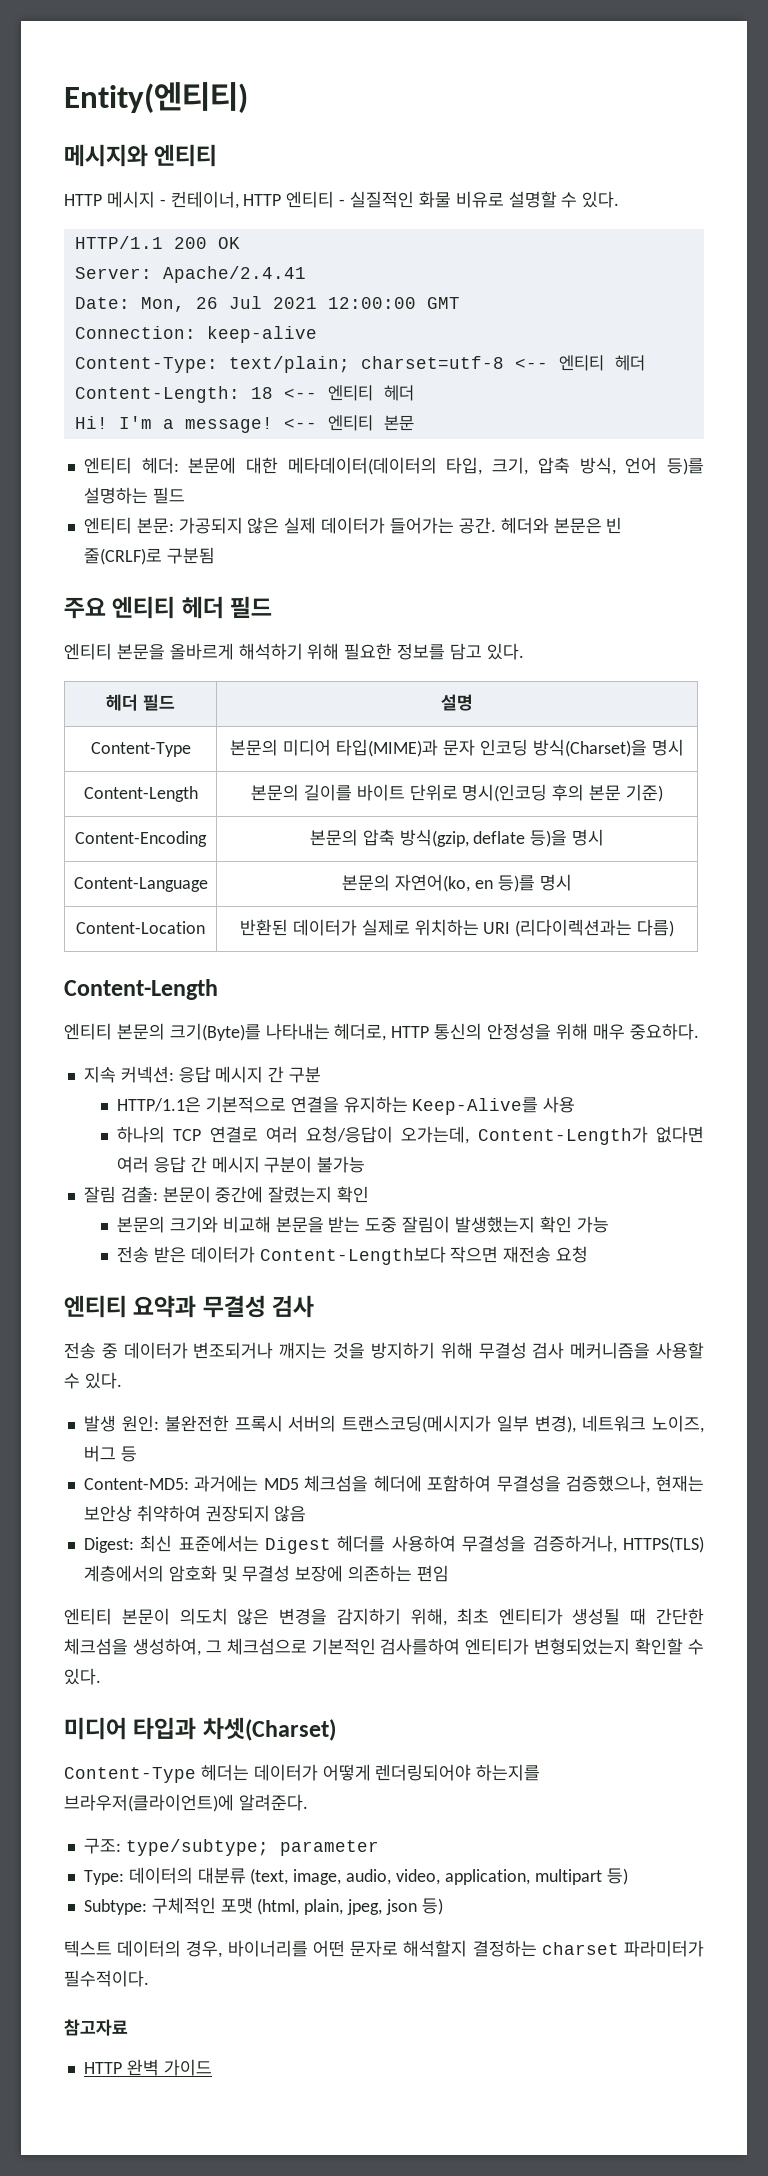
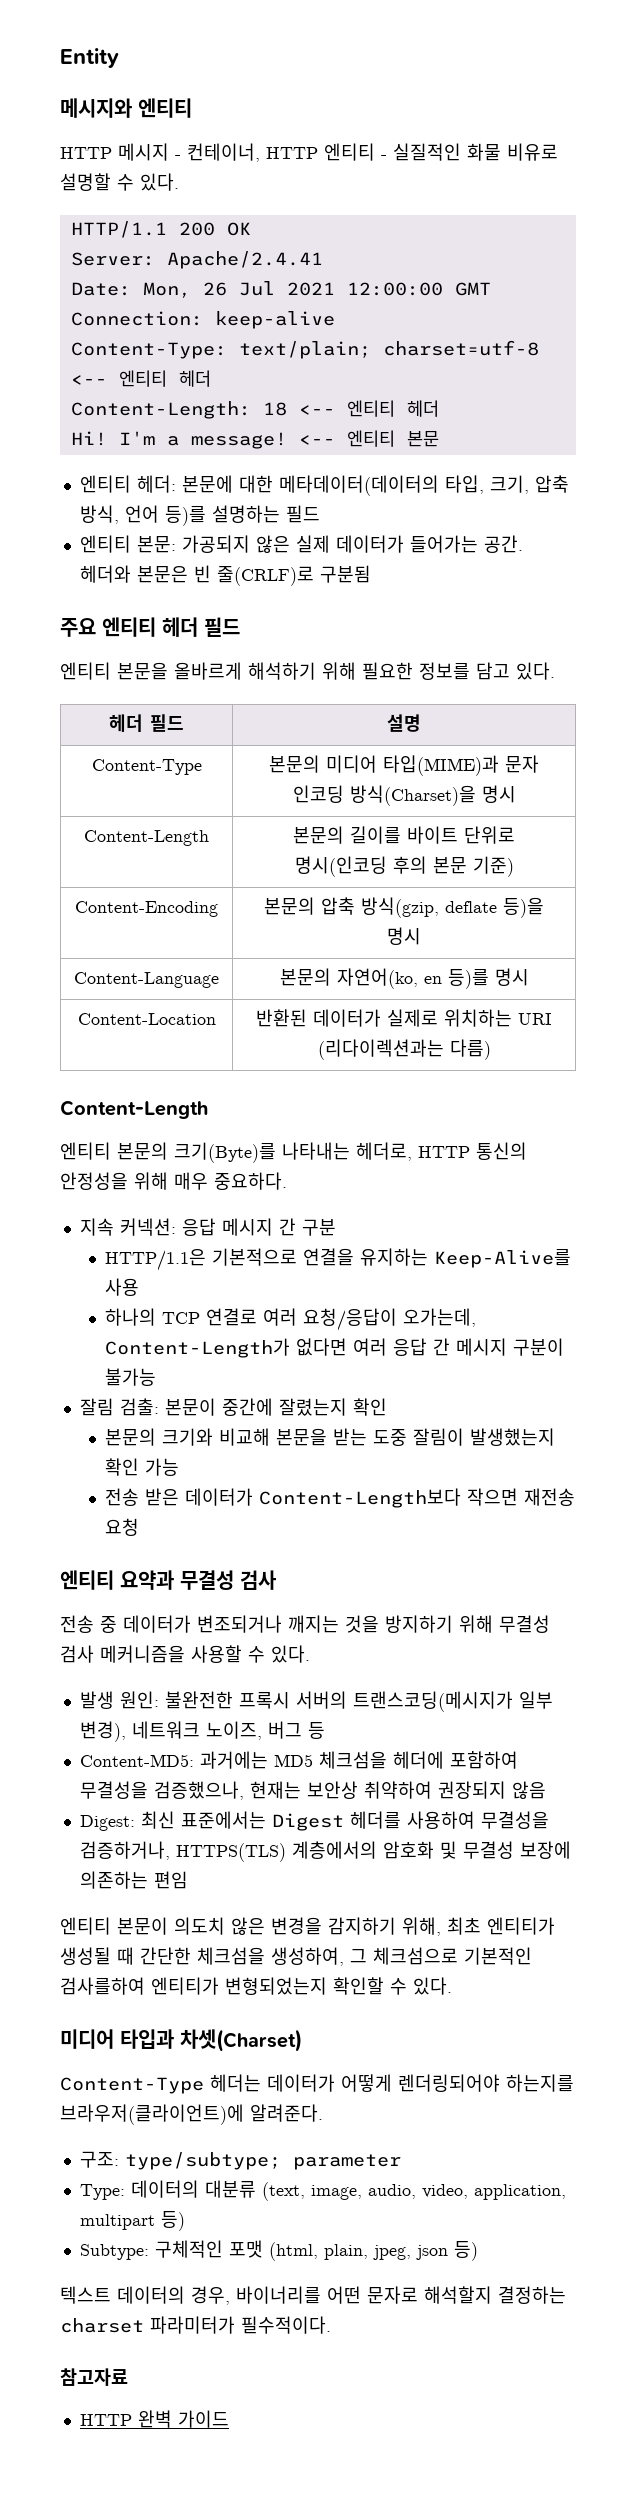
- Entity(엔티티)
+ Entity

